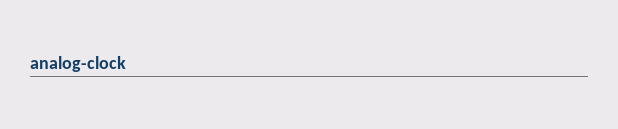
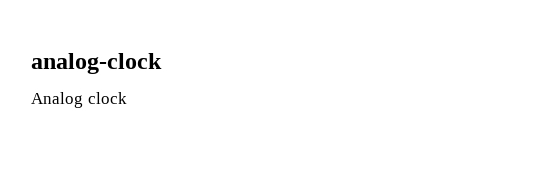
+ Analog clock

